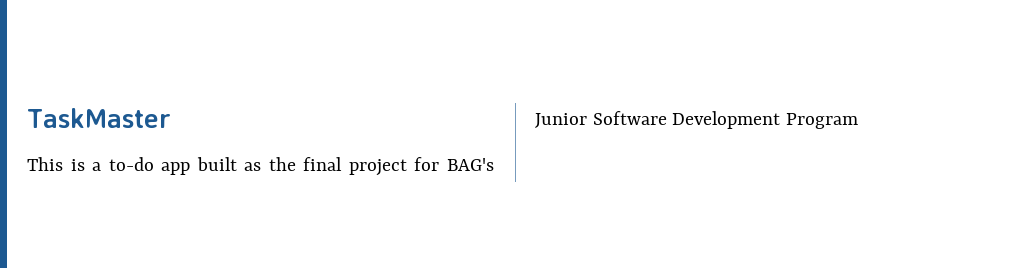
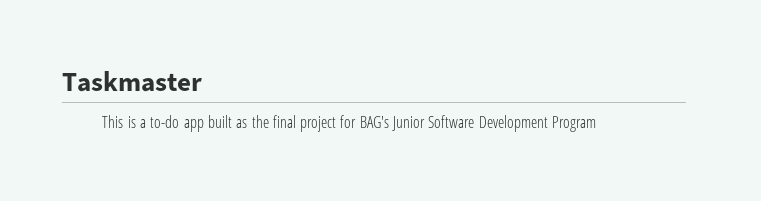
- TaskMaster
+ Taskmaster

